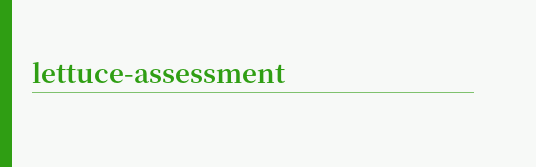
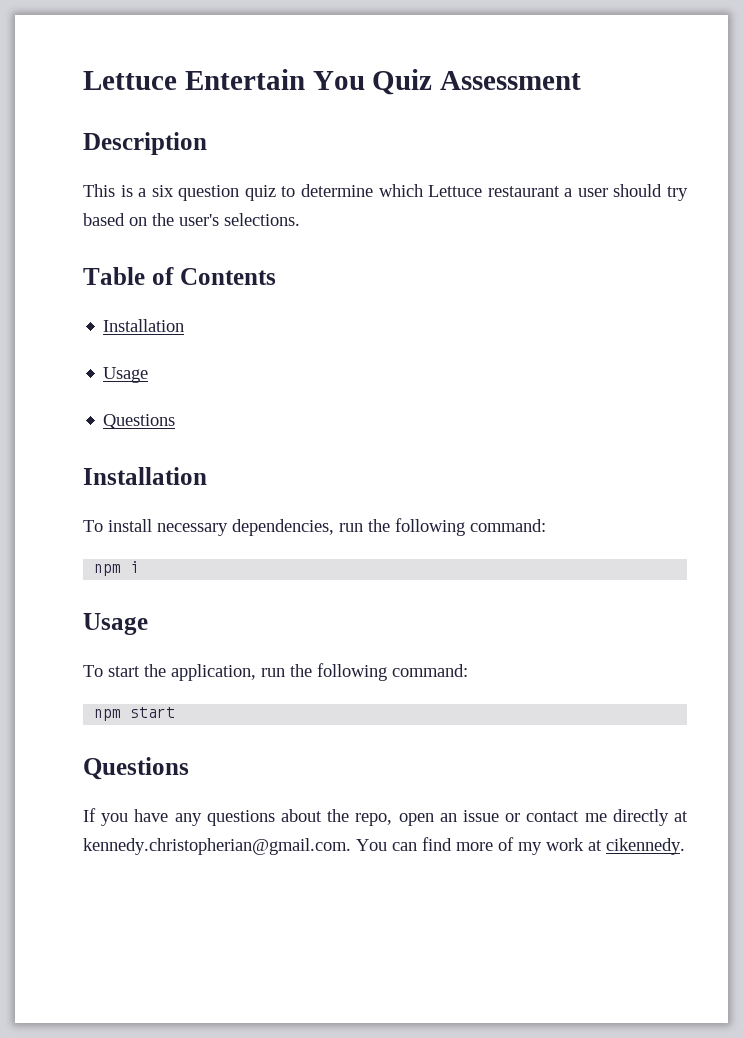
- lettuce-assessment
+ Lettuce Entertain You Quiz Assessment
+ Description
+ This is a six question quiz to determine which Lettuce restaurant a user should try based on the user's selections.
+ Table of Contents
+ Installation
+ Usage
+ Questions
+ Installation
+ To install necessary dependencies, run the following command:
+ npm i
+ Usage
+ To start the application, run the following command:
+ npm start
+ Questions
+ If you have any questions about the repo, open an issue or contact me directly at kennedy.christopherian@gmail.com. You can find more of my work at cikennedy.

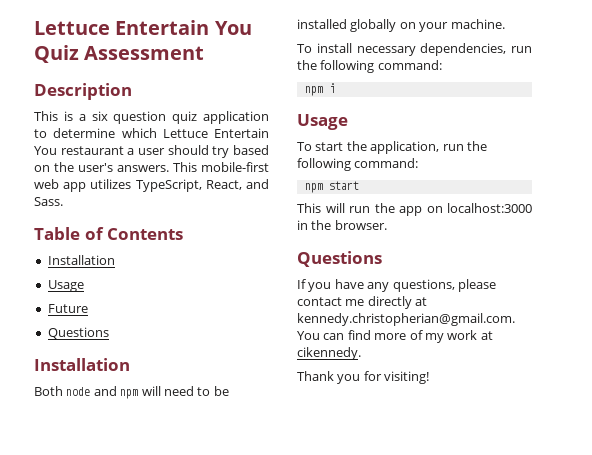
- This is a six question quiz to determine which Lettuce restaurant a user should try based on the user's selections.
+ This is a six question quiz application to determine which Lettuce Entertain You restaurant a user should try based on the user's answers. This mobile-first web app utilizes TypeScript, React, and Sass.
+ Future
+ Both node and npm will need to be installed globally on your machine.
+ This will run the app on localhost:3000 in the browser.
- If you have any questions about the repo, open an issue or contact me directly at kennedy.christopherian@gmail.com. You can find more of my work at cikennedy.
+ If you have any questions, please contact me directly at kennedy.christopherian@gmail.com. You can find more of my work at cikennedy.
+ Thank you for visiting!

